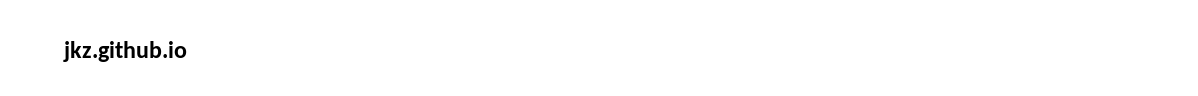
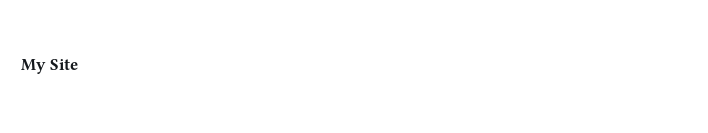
- jkz.github.io
+ My Site

